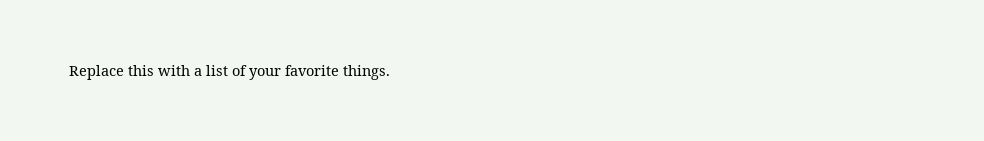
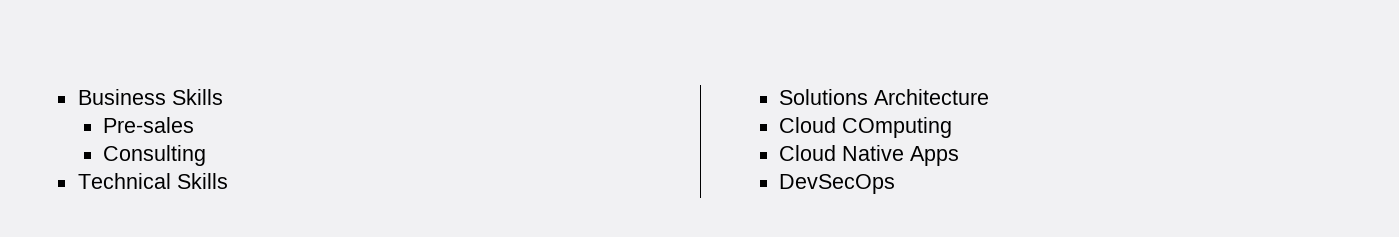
- Replace this with a list of your favorite things.
+ Business Skills
+ Pre-sales
+ Consulting
+ Technical Skills
+ Solutions Architecture
+ Cloud COmputing
+ Cloud Native Apps
+ DevSecOps

